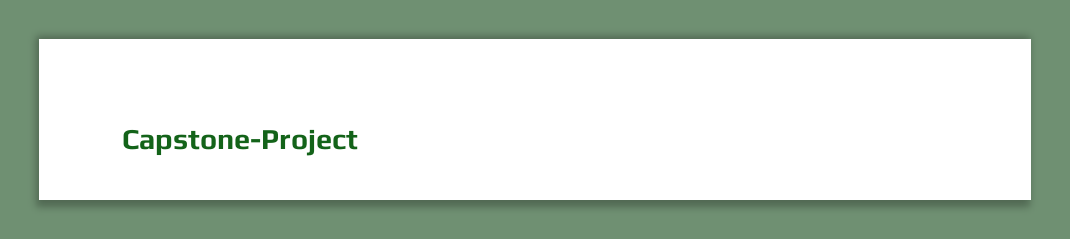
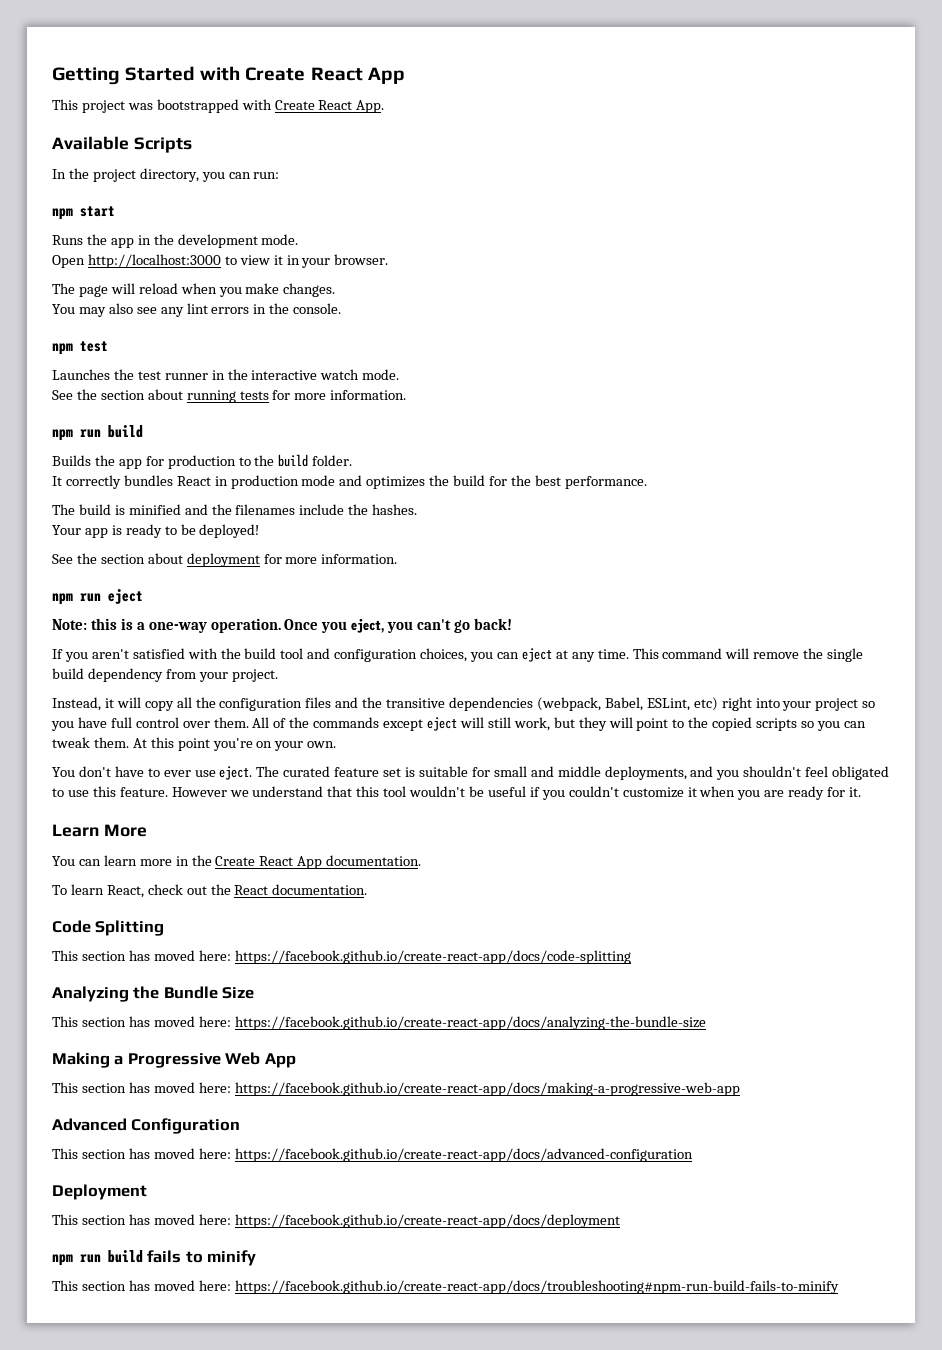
- Capstone-Project
+ Getting Started with Create React App
+ This project was bootstrapped with Create React App.
+ Available Scripts
+ In the project directory, you can run:
+ npm start
+ Runs the app in the development mode.
+ Open http://localhost:3000 to view it in your browser.
+ The page will reload when you make changes.
+ You may also see any lint errors in the console.
+ npm test
+ Launches the test runner in the interactive watch mode.
+ See the section about running tests for more information.
+ npm run build
+ Builds the app for production to the build folder.
+ It correctly bundles React in production mode and optimizes the build for the best performance.
+ The build is minified and the filenames include the hashes.
+ Your app is ready to be deployed!
+ See the section about deployment for more information.
+ npm run eject
+ Note: this is a one-way operation. Once you eject, you can't go back!
+ If you aren't satisfied with the build tool and configuration choices, you can eject at any time. This command will remove the single build dependency from your project.
+ Instead, it will copy all the configuration files and the transitive dependencies (webpack, Babel, ESLint, etc) right into your project so you have full control over them. All of the commands except eject will still work, but they will point to the copied scripts so you can tweak them. At this point you're on your own.
+ You don't have to ever use eject. The curated feature set is suitable for small and middle deployments, and you shouldn't feel obligated to use this feature. However we understand that this tool wouldn't be useful if you couldn't customize it when you are ready for it.
+ Learn More
+ You can learn more in the Create React App documentation.
+ To learn React, check out the React documentation.
+ Code Splitting
+ This section has moved here: https://facebook.github.io/create-react-app/docs/code-splitting
+ Analyzing the Bundle Size
+ This section has moved here: https://facebook.github.io/create-react-app/docs/analyzing-the-bundle-size
+ Making a Progressive Web App
+ This section has moved here: https://facebook.github.io/create-react-app/docs/making-a-progressive-web-app
+ Advanced Configuration
+ This section has moved here: https://facebook.github.io/create-react-app/docs/advanced-configuration
+ Deployment
+ This section has moved here: https://facebook.github.io/create-react-app/docs/deployment
+ npm run build fails to minify
+ This section has moved here: https://facebook.github.io/create-react-app/docs/troubleshooting#npm-run-build-fails-to-minify

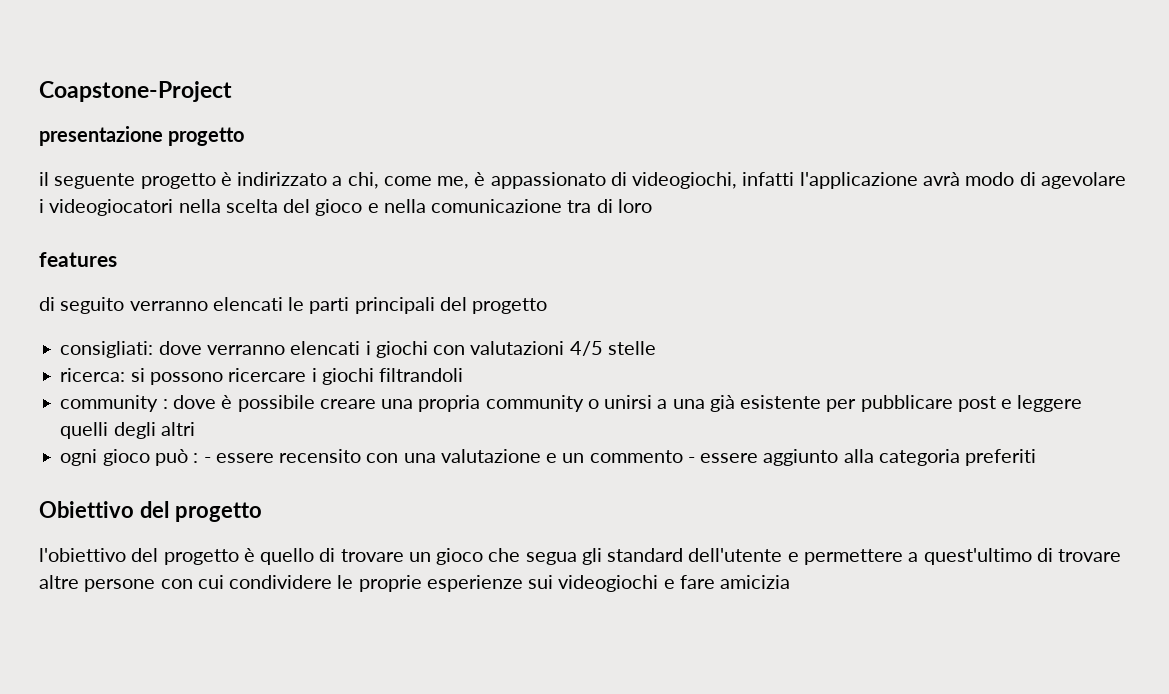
- Getting Started with Create React App
- This project was bootstrapped with Create React App.
- Available Scripts
- In the project directory, you can run:
- npm start
- Runs the app in the development mode.
- Open http://localhost:3000 to view it in your browser.
- The page will reload when you make changes.
- You may also see any lint errors in the console.
- npm test
- Launches the test runner in the interactive watch mode.
- See the section about running tests for more information.
- npm run build
- Builds the app for production to the build folder.
- It correctly bundles React in production mode and optimizes the build for the best performance.
- The build is minified and the filenames include the hashes.
- Your app is ready to be deployed!
- See the section about deployment for more information.
- npm run eject
- Note: this is a one-way operation. Once you eject, you can't go back!
- If you aren't satisfied with the build tool and configuration choices, you can eject at any time. This command will remove the single build dependency from your project.
- Instead, it will copy all the configuration files and the transitive dependencies (webpack, Babel, ESLint, etc) right into your project so you have full control over them. All of the commands except eject will still work, but they will point to the copied scripts so you can tweak them. At this point you're on your own.
- You don't have to ever use eject. The curated feature set is suitable for small and middle deployments, and you shouldn't feel obligated to use this feature. However we understand that this tool wouldn't be useful if you couldn't customize it when you are ready for it.
- Learn More
- You can learn more in the Create React App documentation.
- To learn React, check out the React documentation.
- Code Splitting
- This section has moved here: https://facebook.github.io/create-react-app/docs/code-splitting
- Analyzing the Bundle Size
- This section has moved here: https://facebook.github.io/create-react-app/docs/analyzing-the-bundle-size
- Making a Progressive Web App
- This section has moved here: https://facebook.github.io/create-react-app/docs/making-a-progressive-web-app
- Advanced Configuration
- This section has moved here: https://facebook.github.io/create-react-app/docs/advanced-configuration
- Deployment
- This section has moved here: https://facebook.github.io/create-react-app/docs/deployment
- npm run build fails to minify
- This section has moved here: https://facebook.github.io/create-react-app/docs/troubleshooting#npm-run-build-fails-to-minify
+ Coapstone-Project
+ presentazione progetto
+ il seguente progetto è indirizzato a chi, come me, è appassionato di videogiochi, infatti l'applicazione avrà modo di agevolare i videogiocatori nella scelta del gioco e nella comunicazione tra di loro
+ features
+ di seguito verranno elencati le parti principali del progetto
+ consigliati: dove verranno elencati i giochi con valutazioni 4/5 stelle
+ ricerca: si possono ricercare i giochi filtrandoli
+ community : dove è possibile creare una propria community o unirsi a una già esistente per pubblicare post e leggere quelli degli altri
+ ogni gioco può : - essere recensito con una valutazione e un commento - essere aggiunto alla categoria preferiti
+ Obiettivo del progetto
+ l'obiettivo del progetto è quello di trovare un gioco che segua gli standard dell'utente e permettere a quest'ultimo di trovare altre persone con cui condividere le proprie esperienze sui videogiochi e fare amicizia

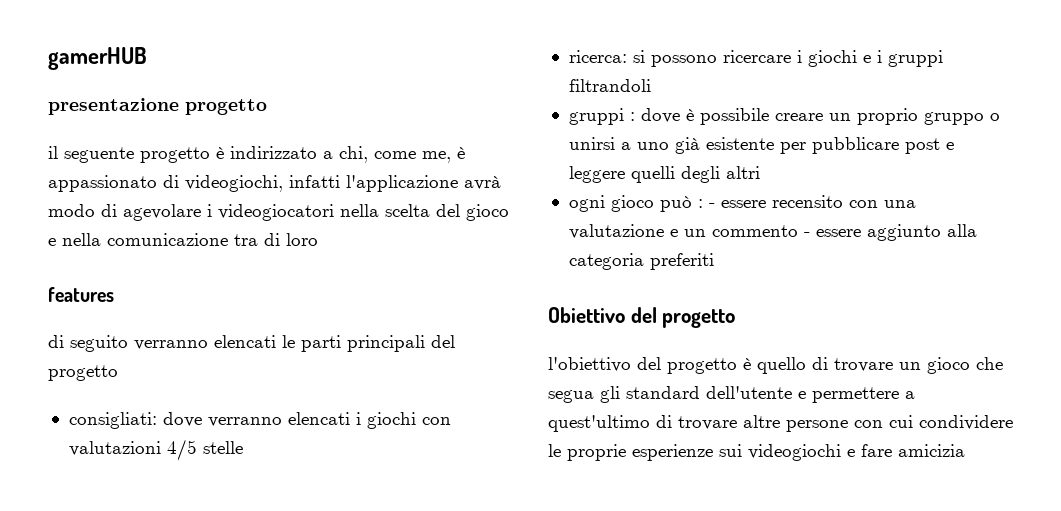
- Coapstone-Project
+ gamerHUB
- ricerca: si possono ricercare i giochi filtrandoli
+ ricerca: si possono ricercare i giochi e i gruppi filtrandoli
- community : dove è possibile creare una propria community o unirsi a una già esistente per pubblicare post e leggere quelli degli altri
+ gruppi : dove è possibile creare un proprio gruppo o unirsi a uno già esistente per pubblicare post e leggere quelli degli altri

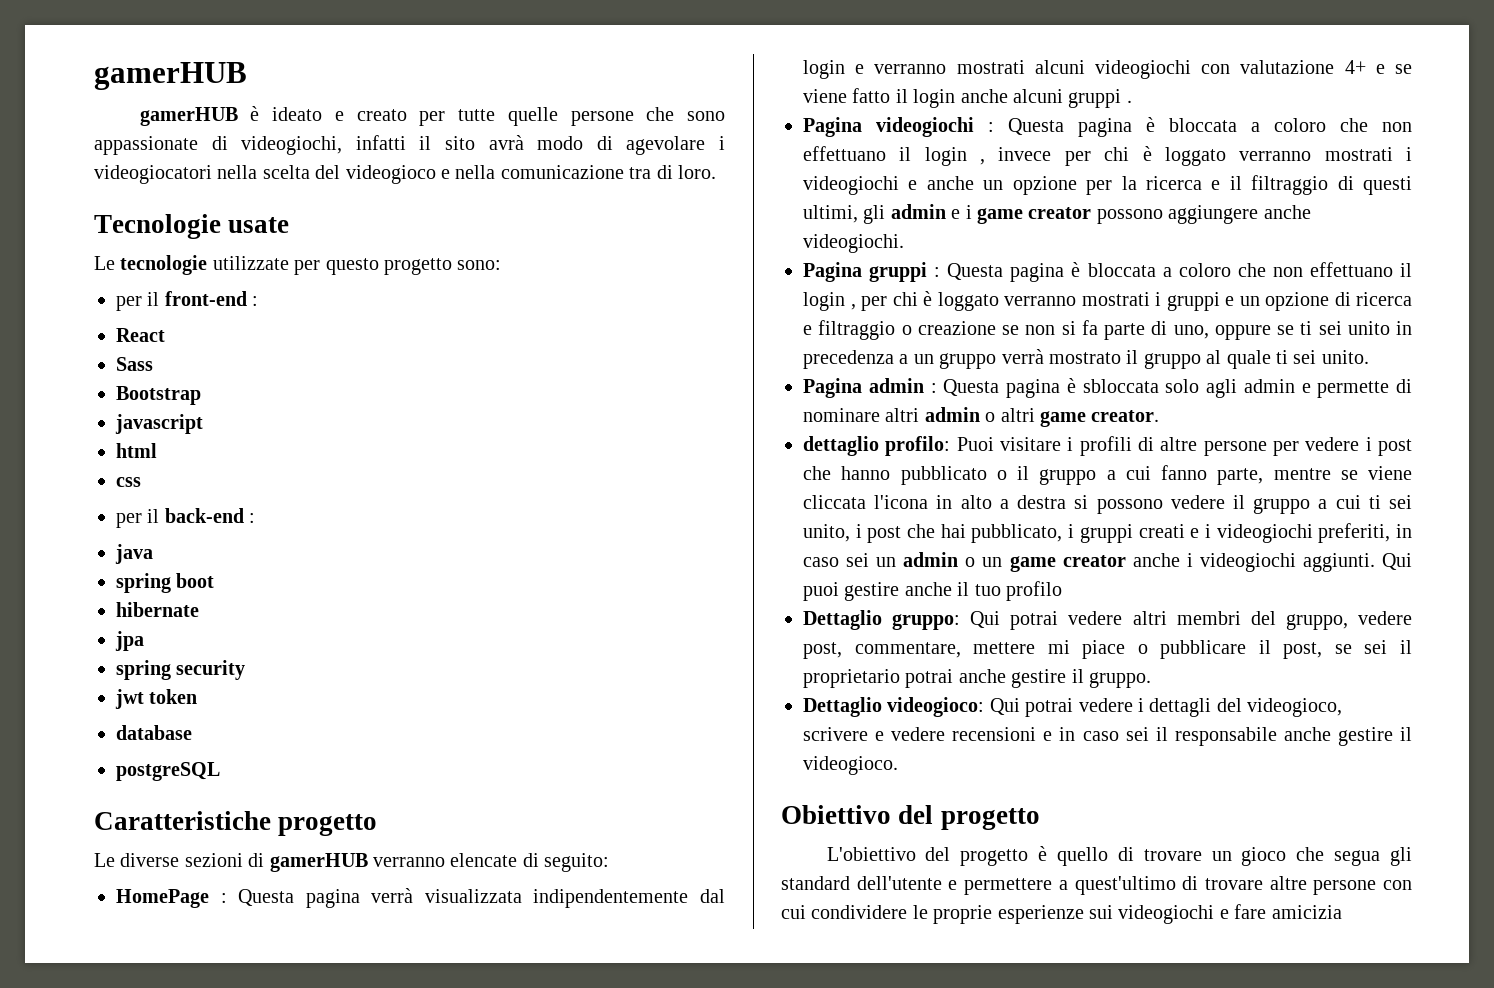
- presentazione progetto
- il seguente progetto è indirizzato a chi, come me, è appassionato di videogiochi, infatti l'applicazione avrà modo di agevolare i videogiocatori nella scelta del gioco e nella comunicazione tra di loro
- features
- di seguito verranno elencati le parti principali del progetto
- consigliati: dove verranno elencati i giochi con valutazioni 4/5 stelle
- ricerca: si possono ricercare i giochi e i gruppi filtrandoli
- gruppi : dove è possibile creare un proprio gruppo o unirsi a uno già esistente per pubblicare post e leggere quelli degli altri
- ogni gioco può : - essere recensito con una valutazione e un commento - essere aggiunto alla categoria preferiti
+ gamerHUB è ideato e creato per tutte quelle persone che sono appassionate di videogiochi, infatti il sito avrà modo di agevolare i videogiocatori nella scelta del videogioco e nella comunicazione tra di loro.
+ Tecnologie usate
+ Le tecnologie utilizzate per questo progetto sono:
+ per il front-end :
+ React
+ Sass
+ Bootstrap
+ javascript
+ html
+ css
+ per il back-end :
+ java
+ spring boot
+ hibernate
+ jpa
+ spring security
+ jwt token
+ database
+ postgreSQL
+ Caratteristiche progetto
+ Le diverse sezioni di gamerHUB verranno elencate di seguito:
+ HomePage : Questa pagina verrà visualizzata indipendentemente dal login e verranno mostrati alcuni videogiochi con valutazione 4+ e se viene fatto il login anche alcuni gruppi .
+ Pagina videogiochi : Questa pagina è bloccata a coloro che non effettuano il login , invece per chi è loggato verranno mostrati i videogiochi e anche un opzione per la ricerca e il filtraggio di questi ultimi, gli admin e i game creator possono aggiungere anche videogiochi.
+ Pagina gruppi : Questa pagina è bloccata a coloro che non effettuano il login , per chi è loggato verranno mostrati i gruppi e un opzione di ricerca e filtraggio o creazione se non si fa parte di uno, oppure se ti sei unito in precedenza a un gruppo verrà mostrato il gruppo al quale ti sei unito.
+ Pagina admin : Questa pagina è sbloccata solo agli admin e permette di nominare altri admin o altri game creator.
+ dettaglio profilo: Puoi visitare i profili di altre persone per vedere i post che hanno pubblicato o il gruppo a cui fanno parte, mentre se viene cliccata l'icona in alto a destra si possono vedere il gruppo a cui ti sei unito, i post che hai pubblicato, i gruppi creati e i videogiochi preferiti, in caso sei un admin o un game creator anche i videogiochi aggiunti. Qui puoi gestire anche il tuo profilo
+ Dettaglio gruppo: Qui potrai vedere altri membri del gruppo, vedere post, commentare, mettere mi piace o pubblicare il post, se sei il proprietario potrai anche gestire il gruppo.
+ Dettaglio videogioco: Qui potrai vedere i dettagli del videogioco, scrivere e vedere recensioni e in caso sei il responsabile anche gestire il videogioco.
- l'obiettivo del progetto è quello di trovare un gioco che segua gli standard dell'utente e permettere a quest'ultimo di trovare altre persone con cui condividere le proprie esperienze sui videogiochi e fare amicizia
+ L'obiettivo del progetto è quello di trovare un gioco che segua gli standard dell'utente e permettere a quest'ultimo di trovare altre persone con cui condividere le proprie esperienze sui videogiochi e fare amicizia

